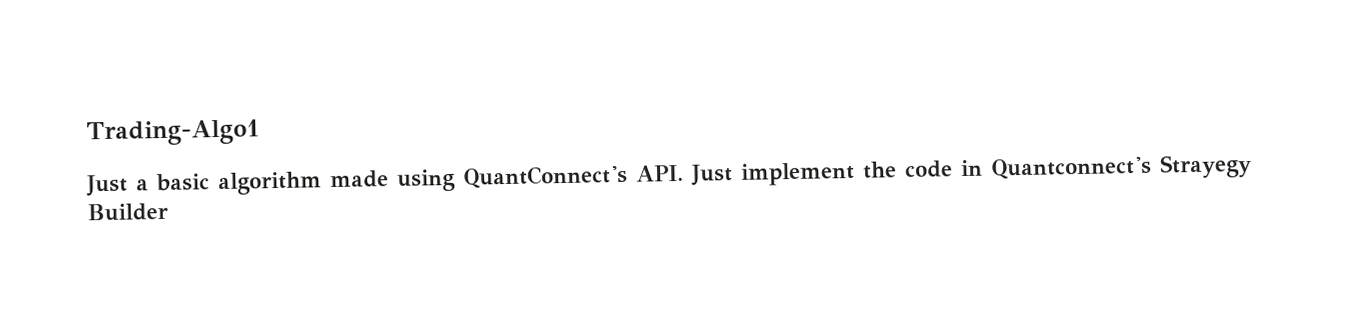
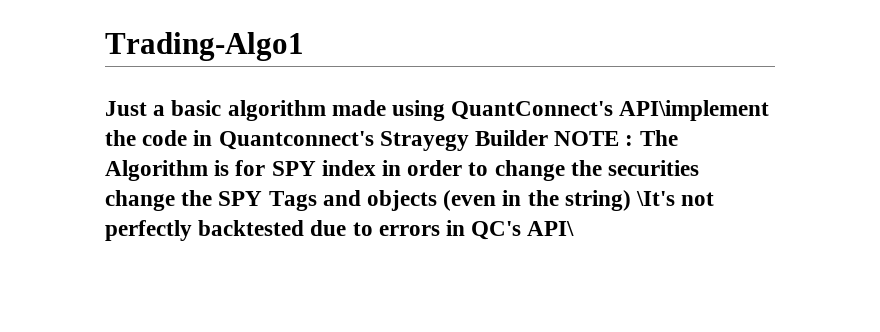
- Just a basic algorithm made using QuantConnect's API. Just implement the code in Quantconnect's Strayegy Builder
+ Just a basic algorithm made using QuantConnect's API\implement the code in Quantconnect's Strayegy Builder NOTE : The Algorithm is for SPY index in order to change the securities change the SPY Tags and objects (even in the string) \It's not perfectly backtested due to errors in QC's API\

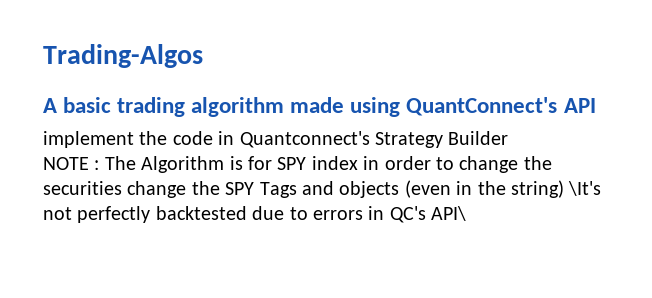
- Trading-Algo1
- Just a basic algorithm made using QuantConnect's API\implement the code in Quantconnect's Strayegy Builder NOTE : The Algorithm is for SPY index in order to change the securities change the SPY Tags and objects (even in the string) \It's not perfectly backtested due to errors in QC's API\
+ Trading-Algos
+ A basic trading algorithm made using QuantConnect's API
+ implement the code in Quantconnect's Strategy Builder
+ NOTE : The Algorithm is for SPY index in order to change the securities change the SPY Tags and objects (even in the string) \It's not perfectly backtested due to errors in QC's API\

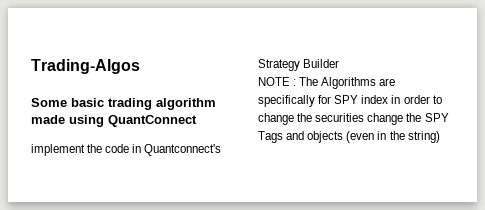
- A basic trading algorithm made using QuantConnect's API
+ Some basic trading algorithm made using QuantConnect
- NOTE : The Algorithm is for SPY index in order to change the securities change the SPY Tags and objects (even in the string) \It's not perfectly backtested due to errors in QC's API\
+ NOTE : The Algorithms are specifically for SPY index in order to change the securities change the SPY Tags and objects (even in the string)

